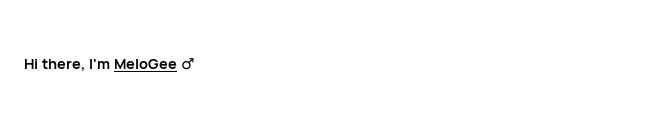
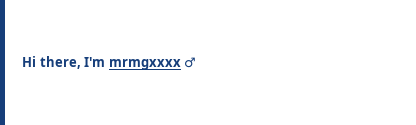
- Hi there, I'm MeloGee ♂
+ Hi there, I'm mrmgxxxx ♂

